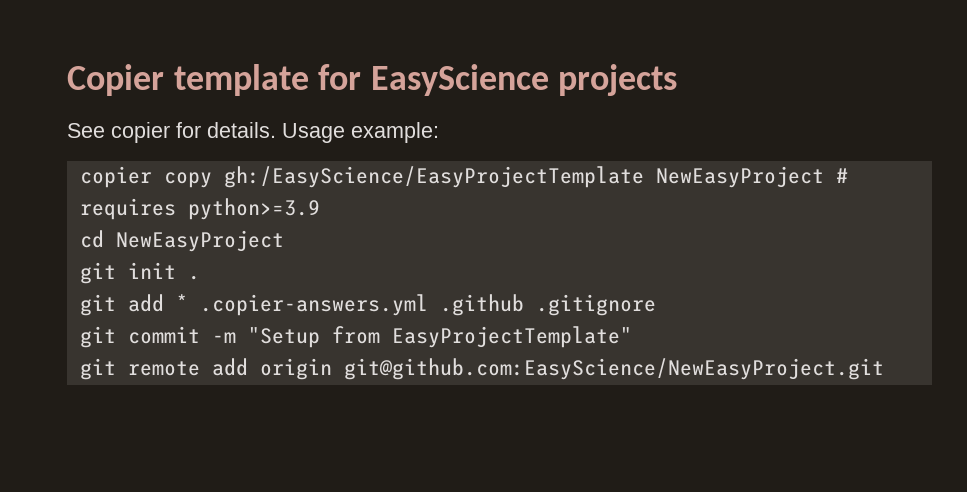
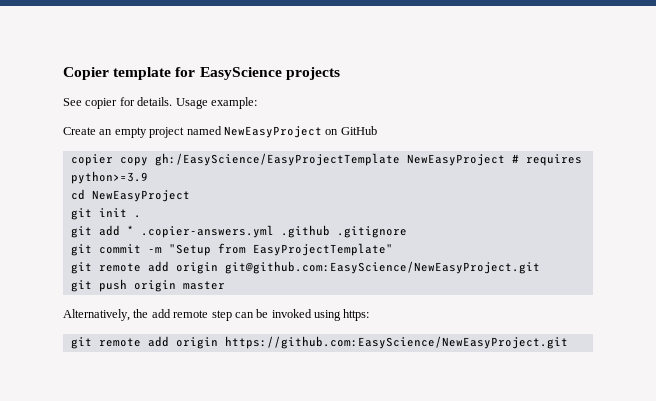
+ Create an empty project named NewEasyProject on GitHub
+ git push origin master
+ Alternatively, the add remote step can be invoked using https:
+ git remote add origin https://github.com:EasyScience/NewEasyProject.git

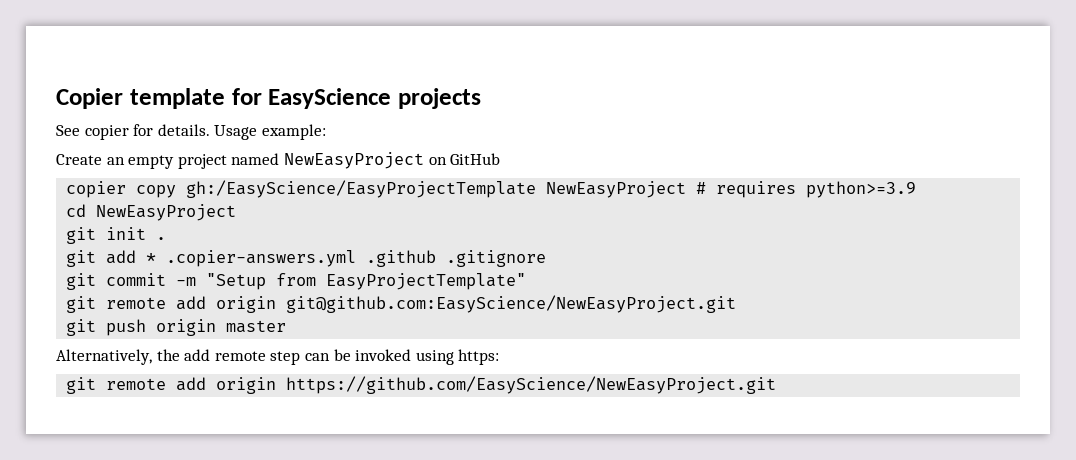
- git remote add origin https://github.com:EasyScience/NewEasyProject.git
+ git remote add origin https://github.com/EasyScience/NewEasyProject.git

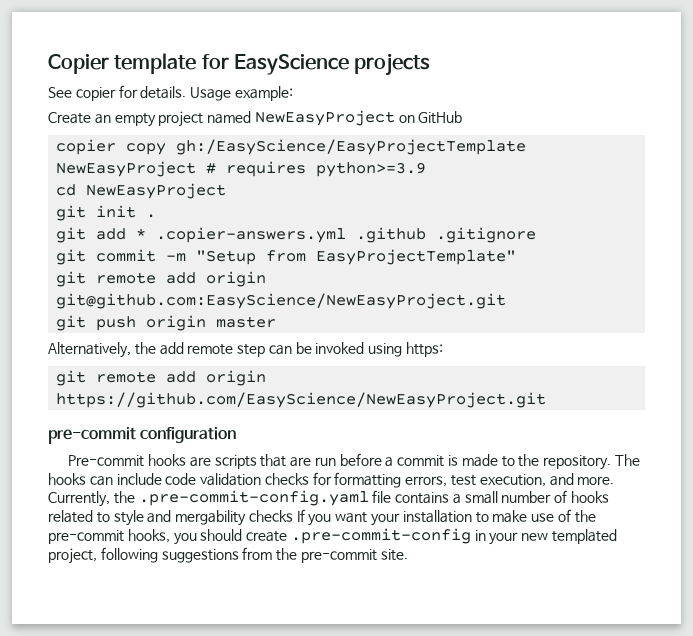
+ pre-commit configuration
+ Pre-commit hooks are scripts that are run before a commit is made to the repository. The hooks can include code validation checks for formatting errors, test execution, and more. Currently, the .pre-commit-config.yaml file contains a small number of hooks related to style and mergability checks If you want your installation to make use of the pre-commit hooks, you should create .pre-commit-config in your new templated project, following suggestions from the pre-commit site.

